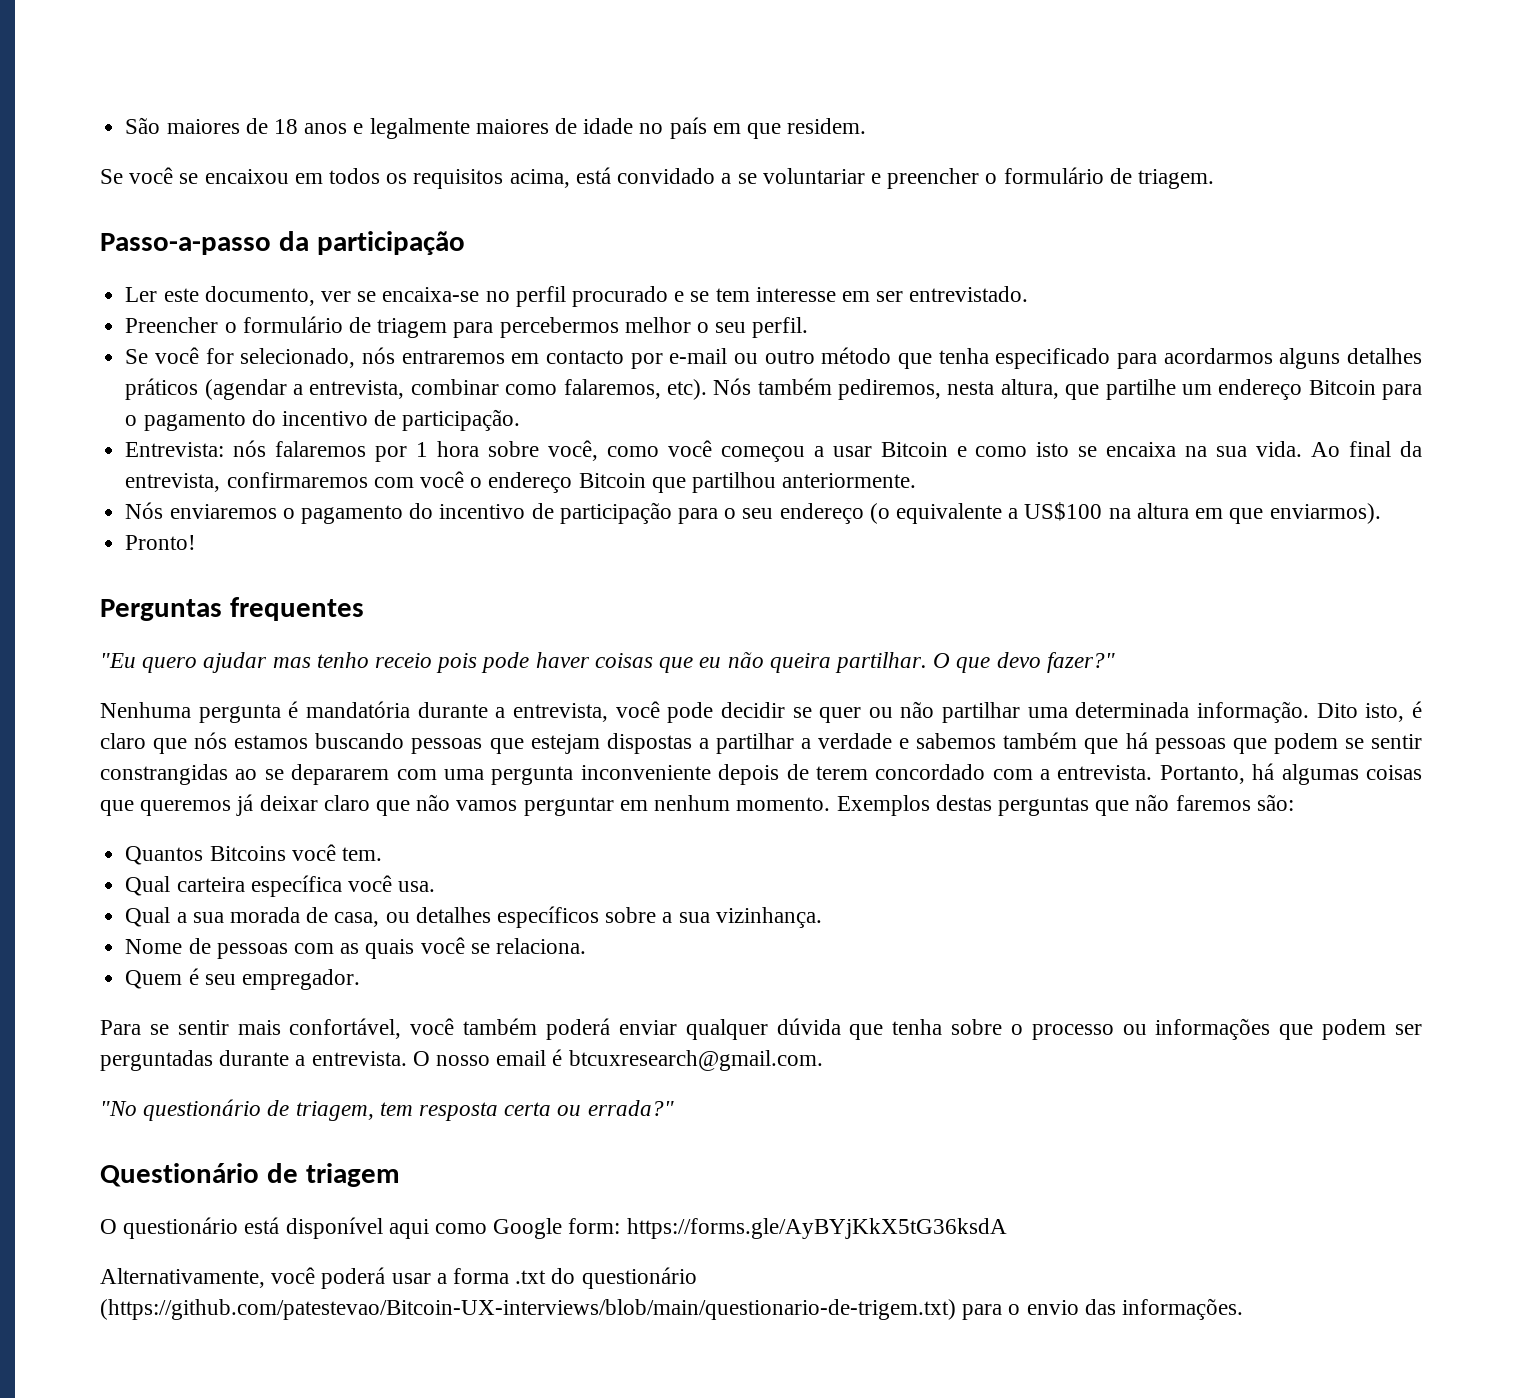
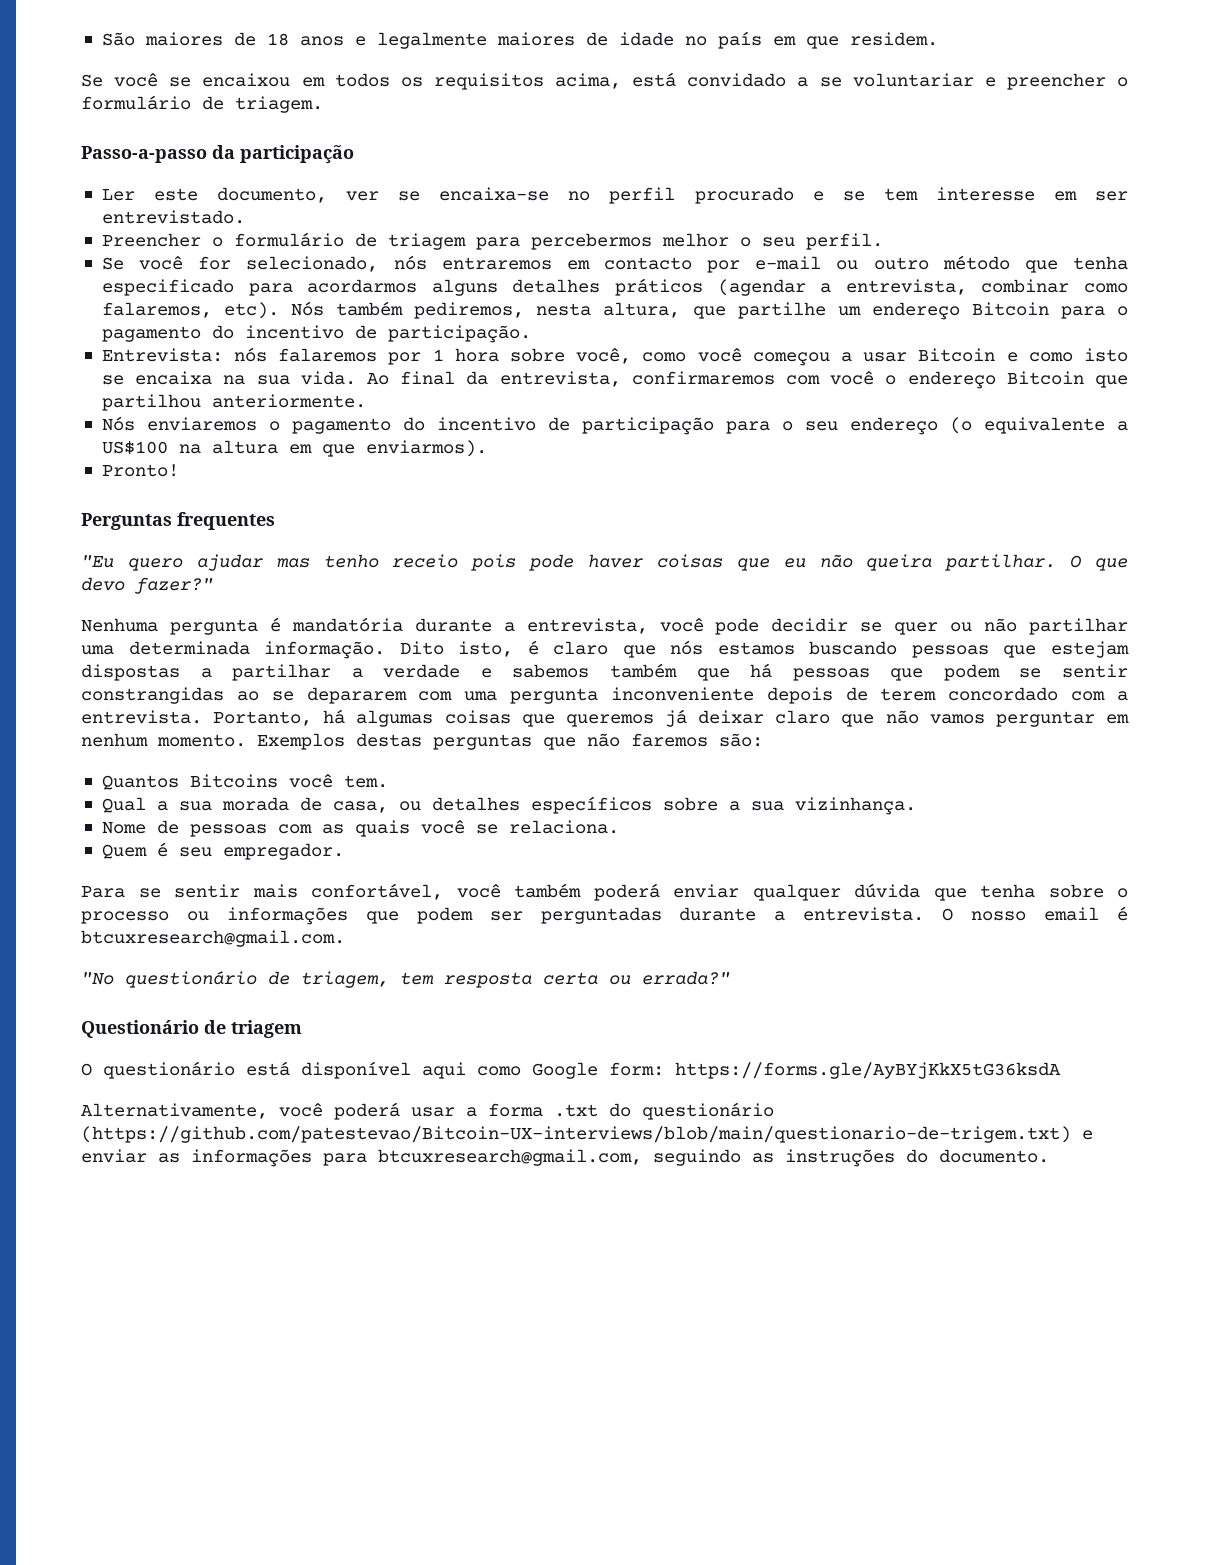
- Qual carteira específica você usa.
- Alternativamente, você poderá usar a forma .txt do questionário (https://github.com/patestevao/Bitcoin-UX-interviews/blob/main/questionario-de-trigem.txt) para o envio das informações.
+ Alternativamente, você poderá usar a forma .txt do questionário (https://github.com/patestevao/Bitcoin-UX-interviews/blob/main/questionario-de-trigem.txt) e enviar as informações para btcuxresearch@gmail.com, seguindo as instruções do documento.

